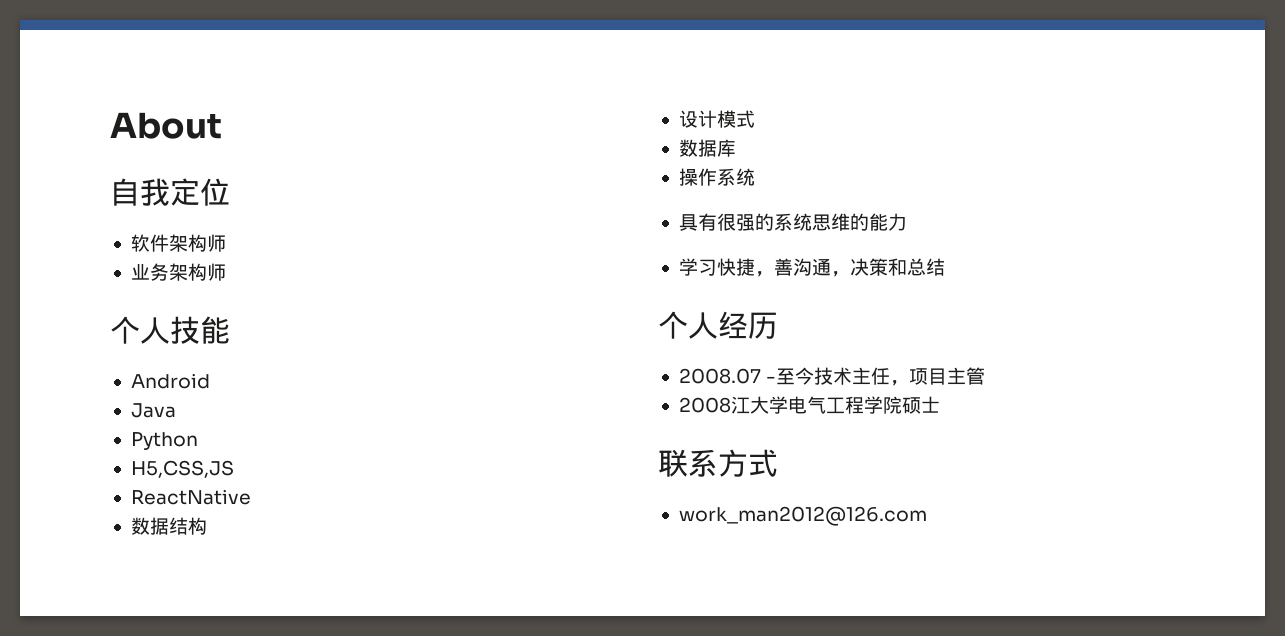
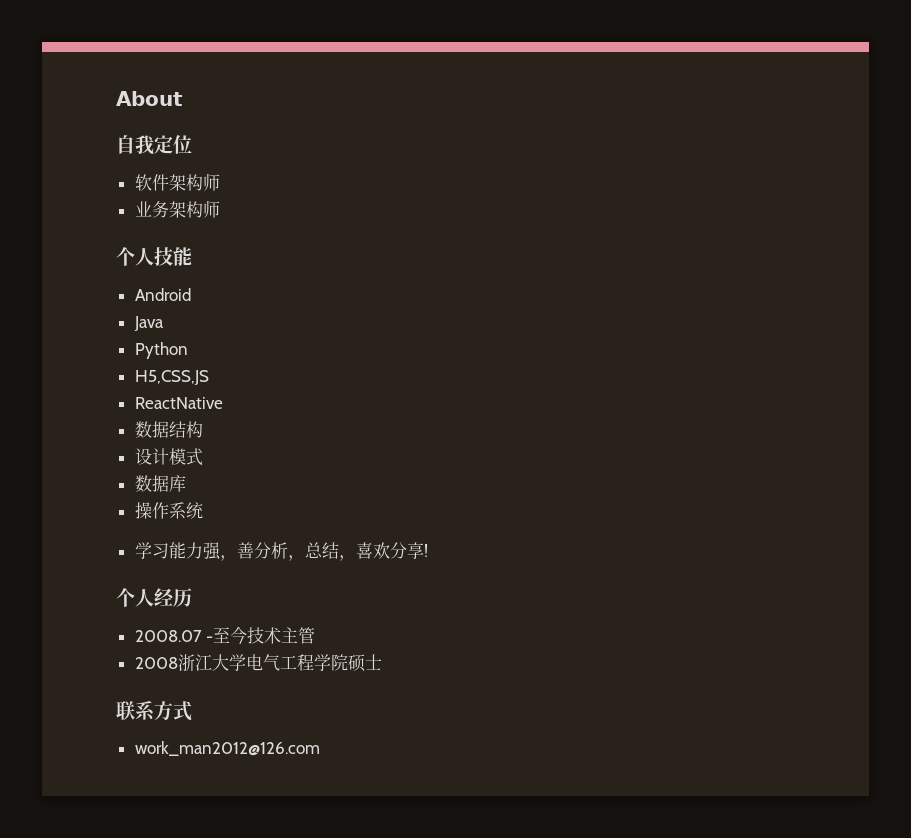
- 具有很强的系统思维的能力
- 学习快捷，善沟通，决策和总结
+ 学习能力强，善分析，总结，喜欢分享!
- 2008.07 -至今技术主任，项目主管
+ 2008.07 -至今技术主管
- 2008江大学电气工程学院硕士
+ 2008浙江大学电气工程学院硕士

